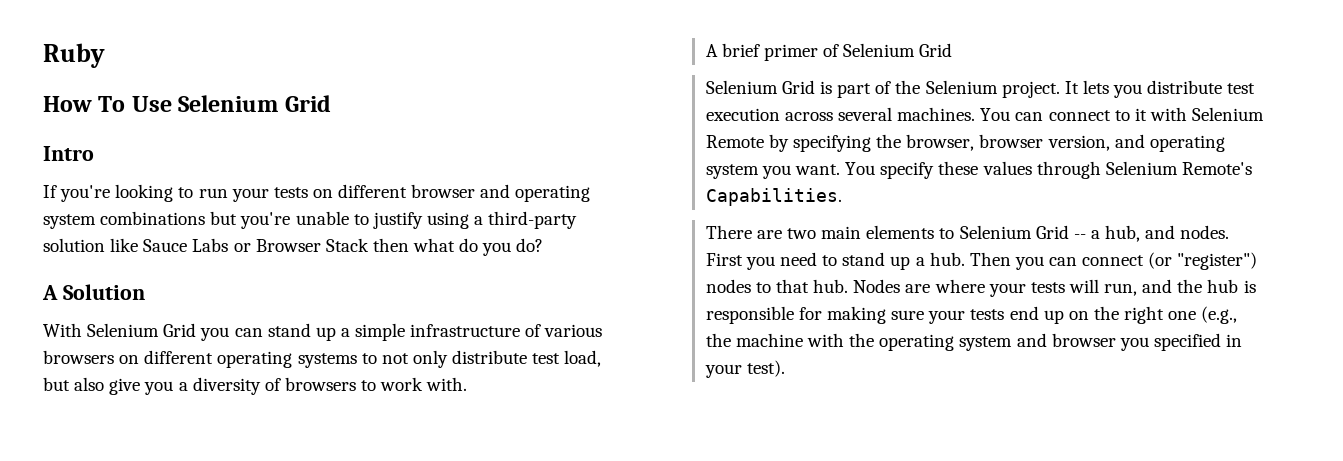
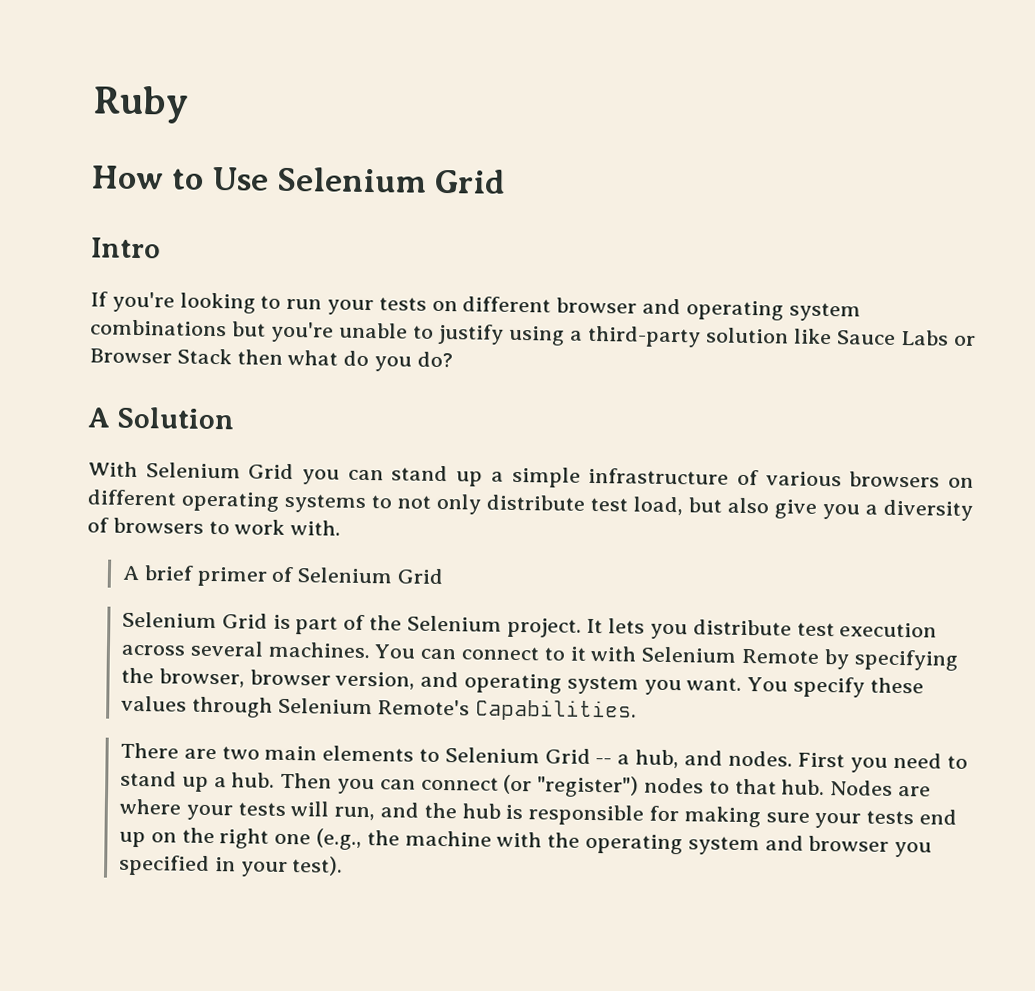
- How To Use Selenium Grid
+ How to Use Selenium Grid

